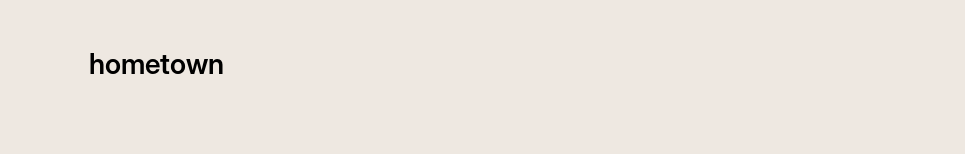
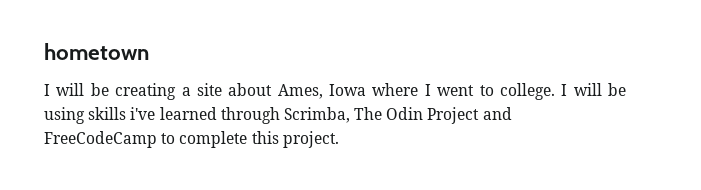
+ I will be creating a site about Ames, Iowa where I went to college. I will be using skills i've learned through Scrimba, The Odin Project and FreeCodeCamp to complete this project.

